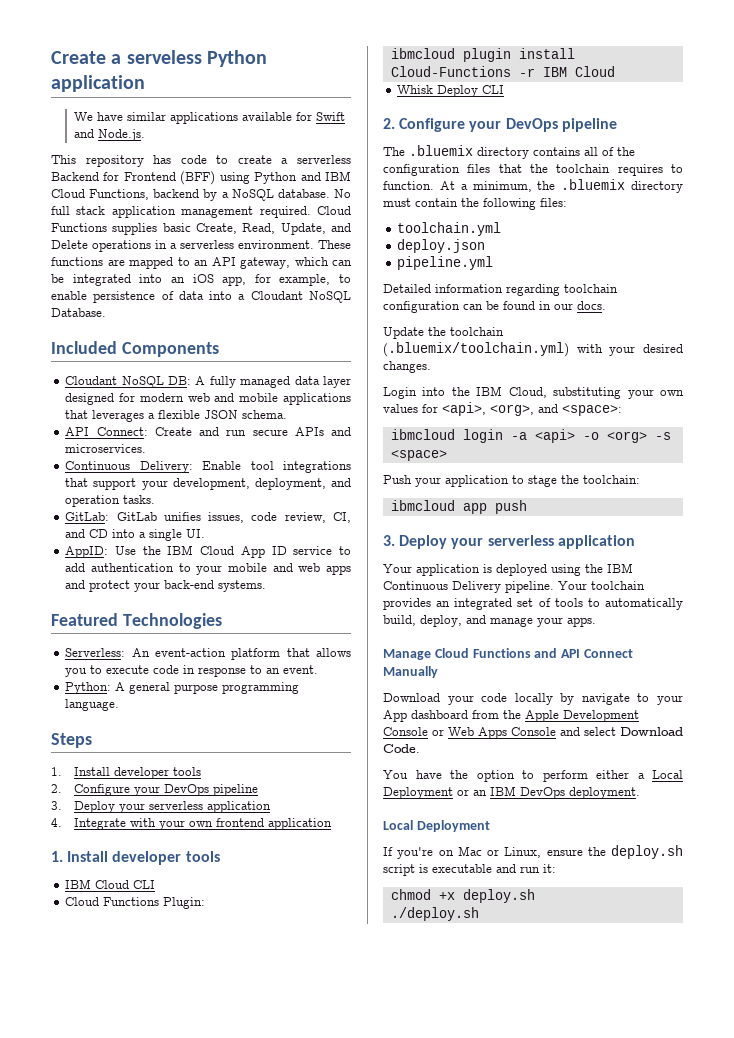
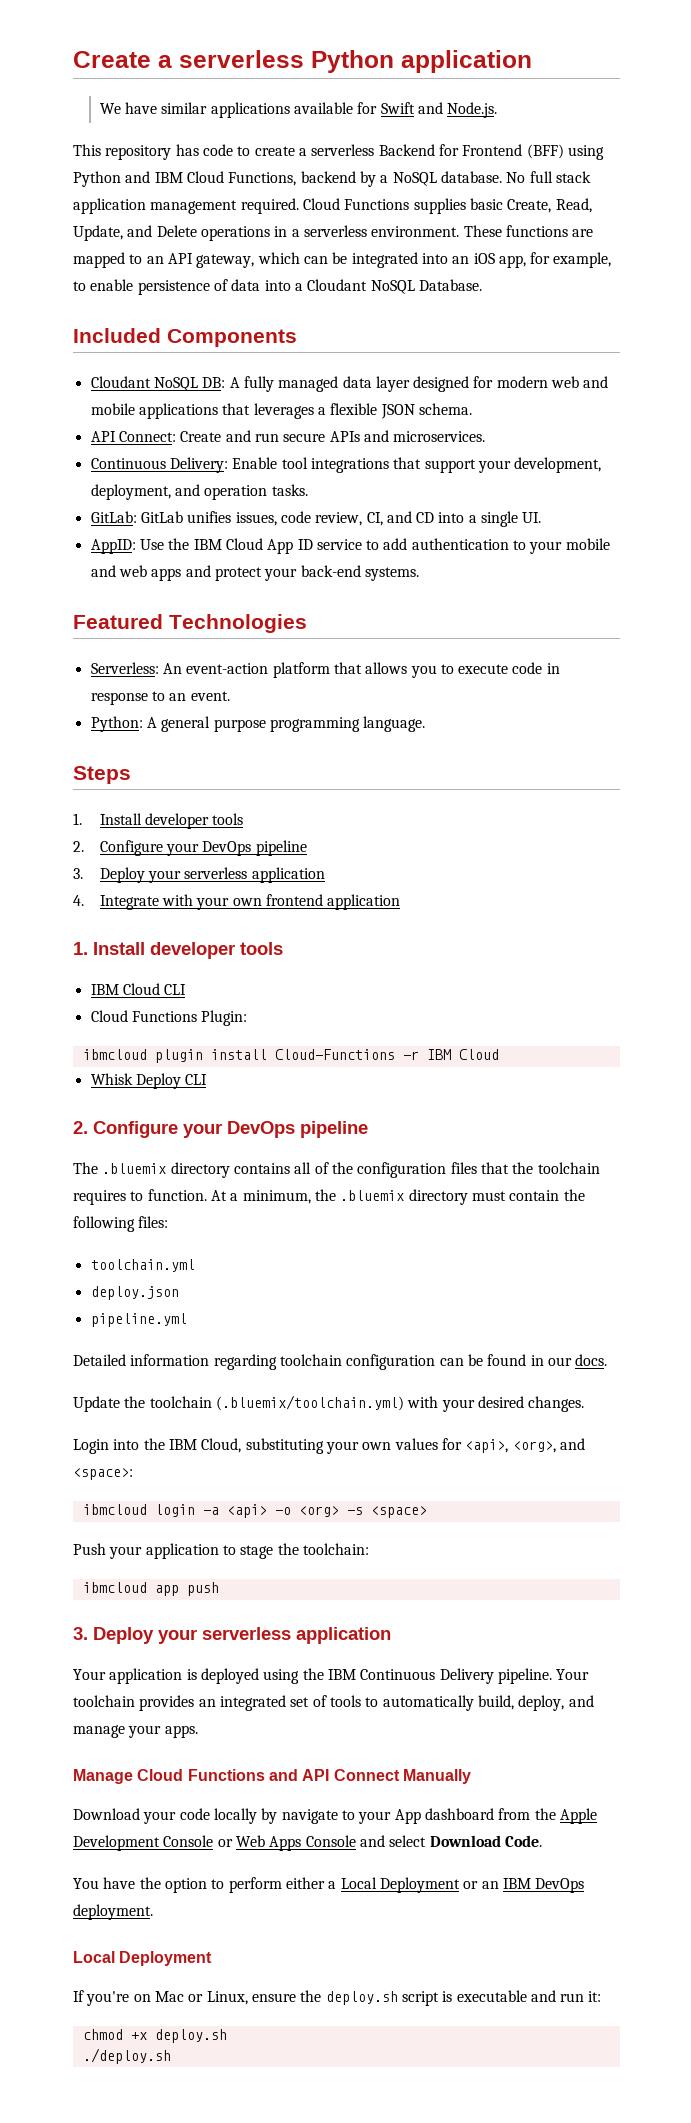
- Create a serveless Python application
+ Create a serverless Python application

